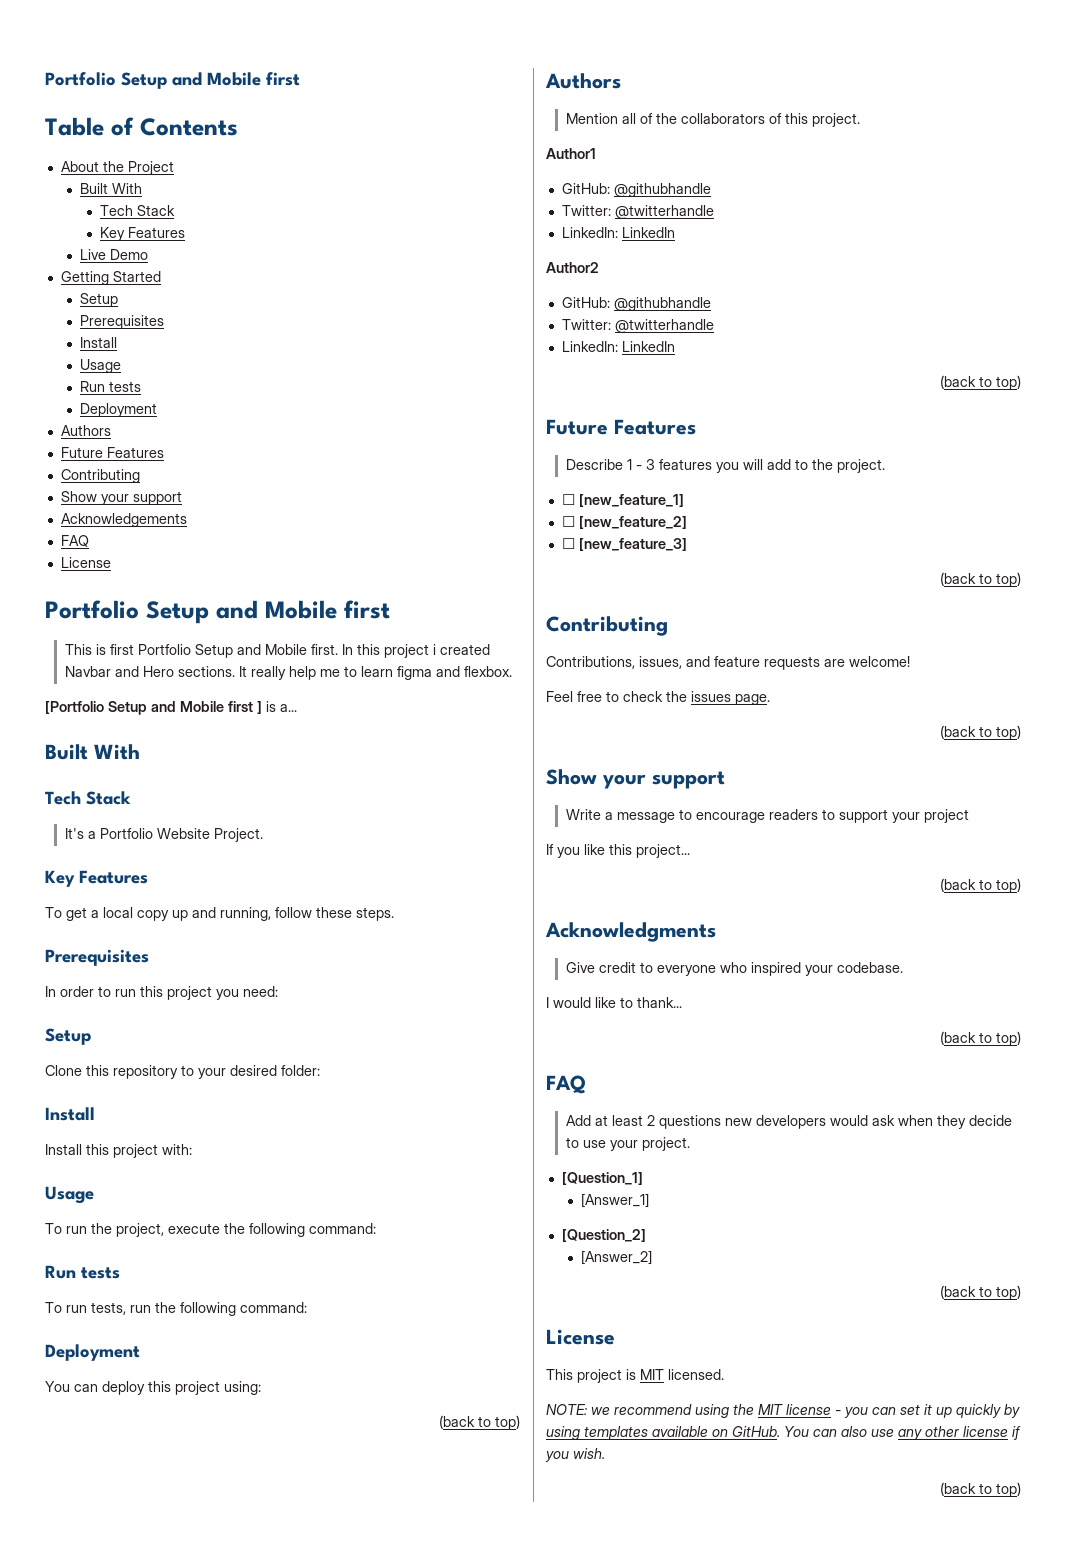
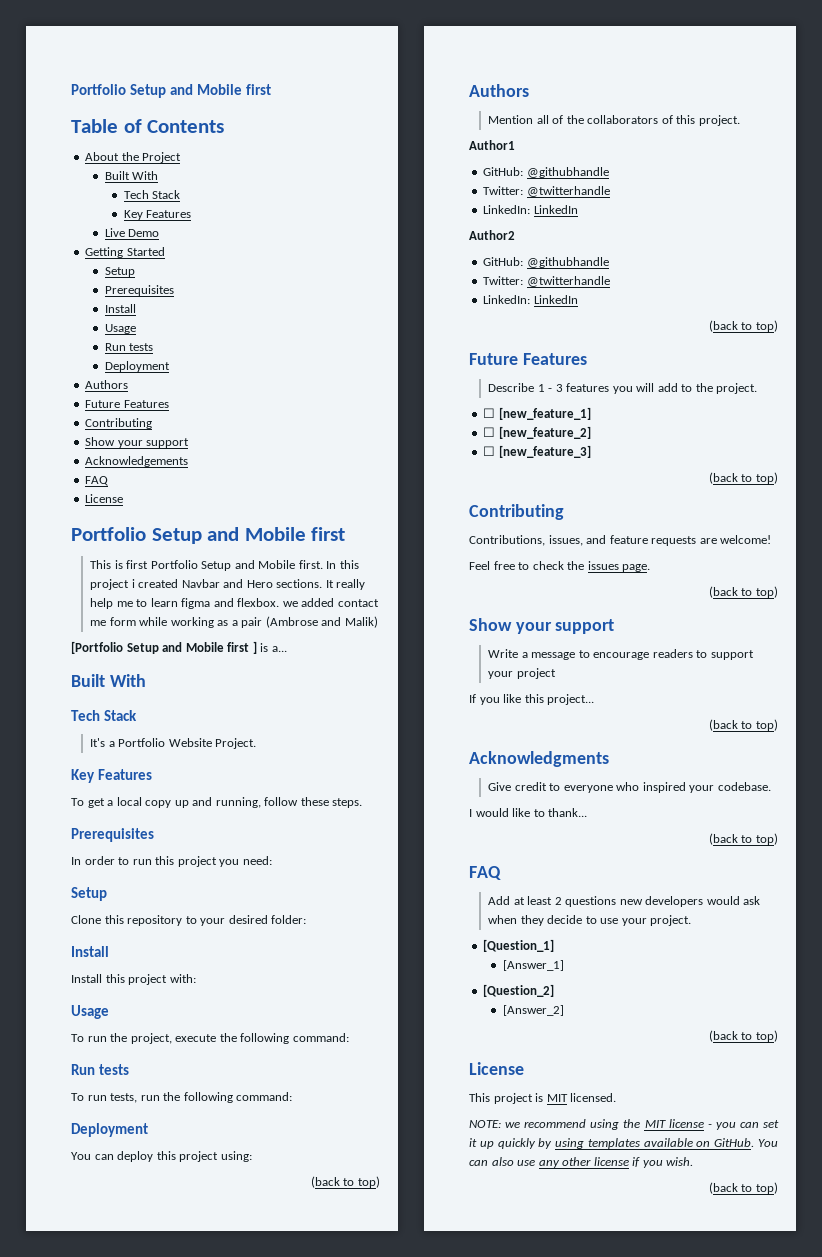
- It really help me to learn figma and flexbox.
+ It really help me to learn figma and flexbox. we added contact me form while working as a pair (Ambrose and Malik)

